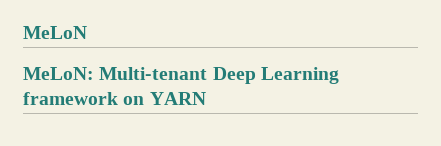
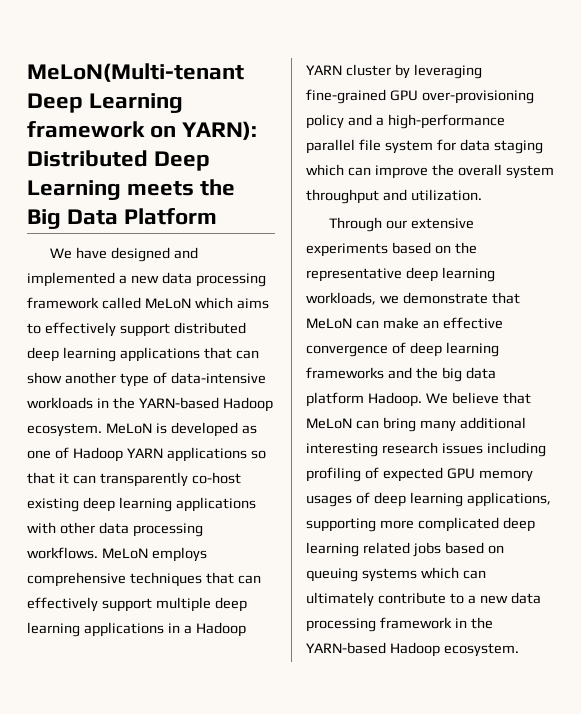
- MeLoN
- MeLoN: Multi-tenant Deep Learning framework on YARN
+ MeLoN(Multi-tenant Deep Learning framework on YARN): Distributed Deep Learning meets the Big Data Platform
+ We have designed and implemented a new data processing framework called MeLoN which aims to effectively support distributed deep learning applications that can show another type of data-intensive workloads in the YARN-based Hadoop ecosystem. MeLoN is developed as one of Hadoop YARN applications so that it can transparently co-host existing deep learning applications with other data processing workflows. MeLoN employs comprehensive techniques that can effectively support multiple deep learning applications in a Hadoop YARN cluster by leveraging fine-grained GPU over-provisioning policy and a high-performance parallel file system for data staging which can improve the overall system throughput and utilization.
+ Through our extensive experiments based on the representative deep learning workloads, we demonstrate that MeLoN can make an effective convergence of deep learning frameworks and the big data platform Hadoop. We believe that MeLoN can bring many additional interesting research issues including profiling of expected GPU memory usages of deep learning applications, supporting more complicated deep learning related jobs based on queuing systems which can ultimately contribute to a new data processing framework in the YARN-based Hadoop ecosystem.

